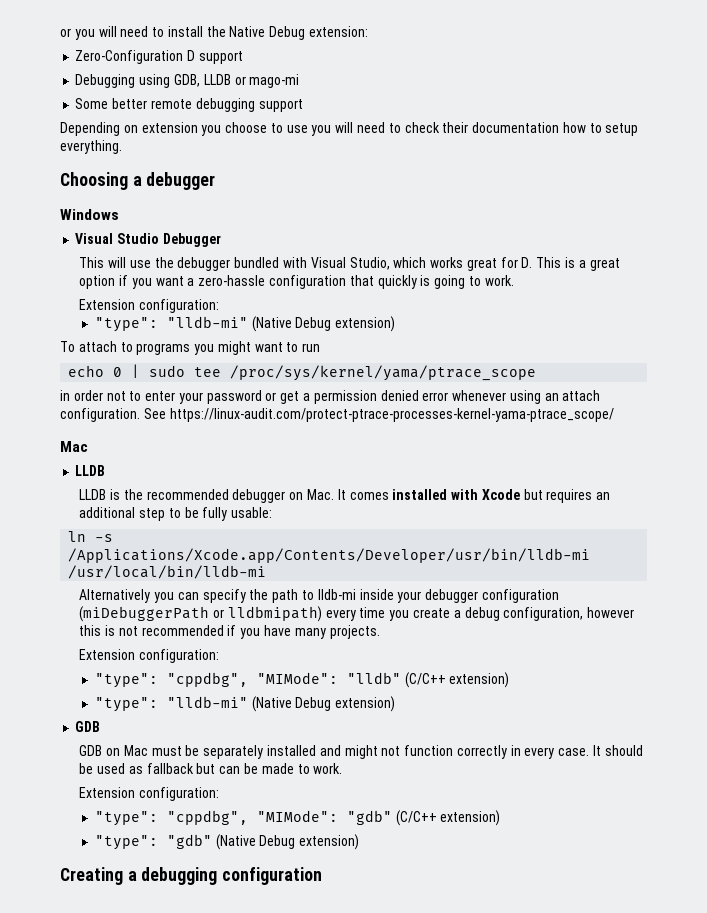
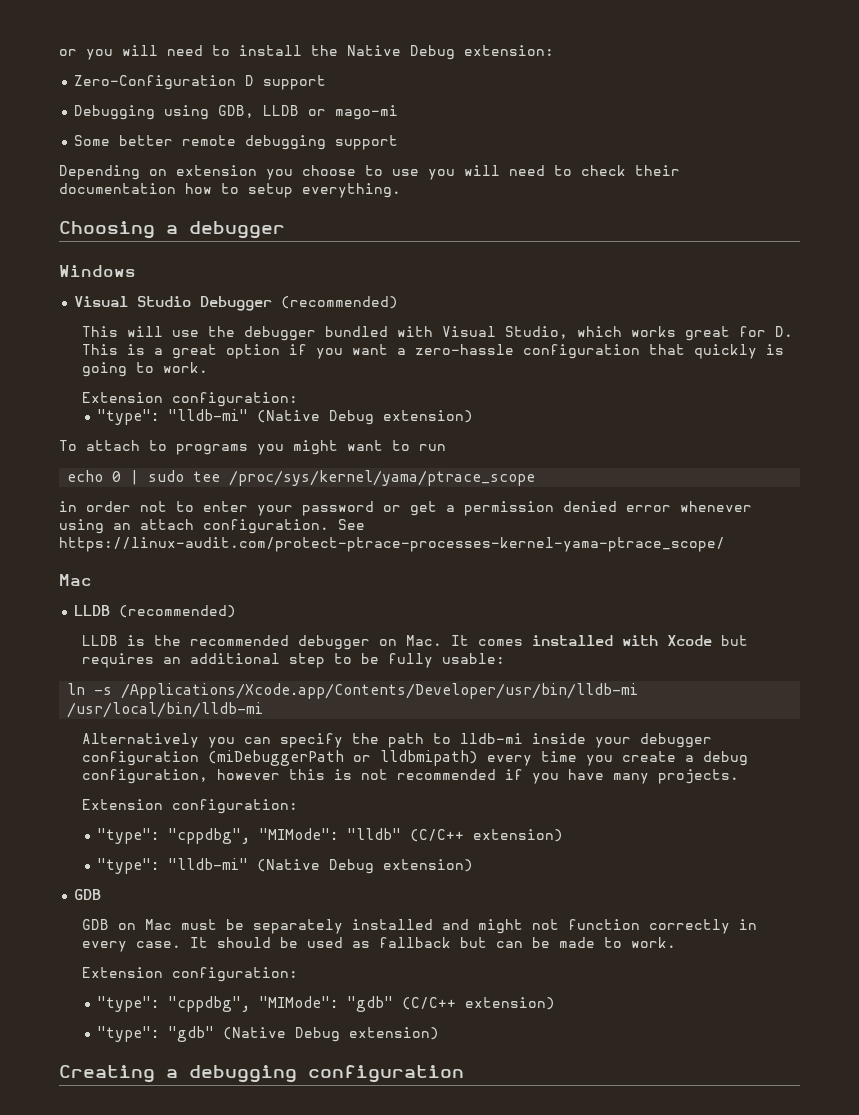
- Visual Studio Debugger
+ Visual Studio Debugger (recommended)
  See https://linux-audit.com/protect-ptrace-processes-kernel-yama-ptrace_scope/
  Mac
- LLDB
+ LLDB (recommended)

